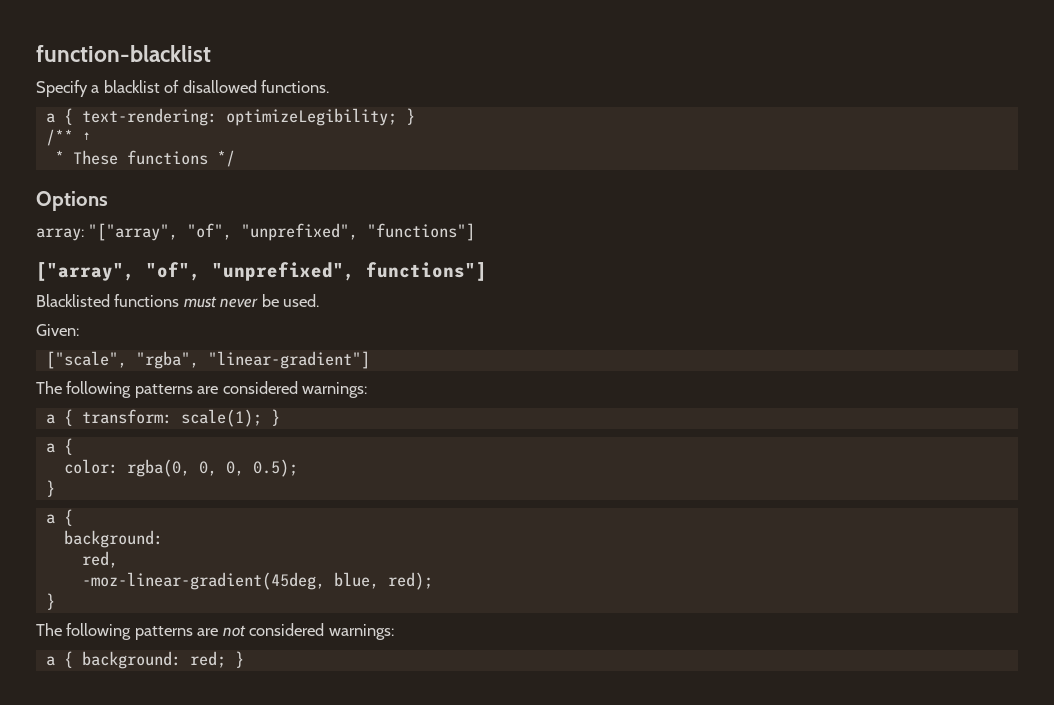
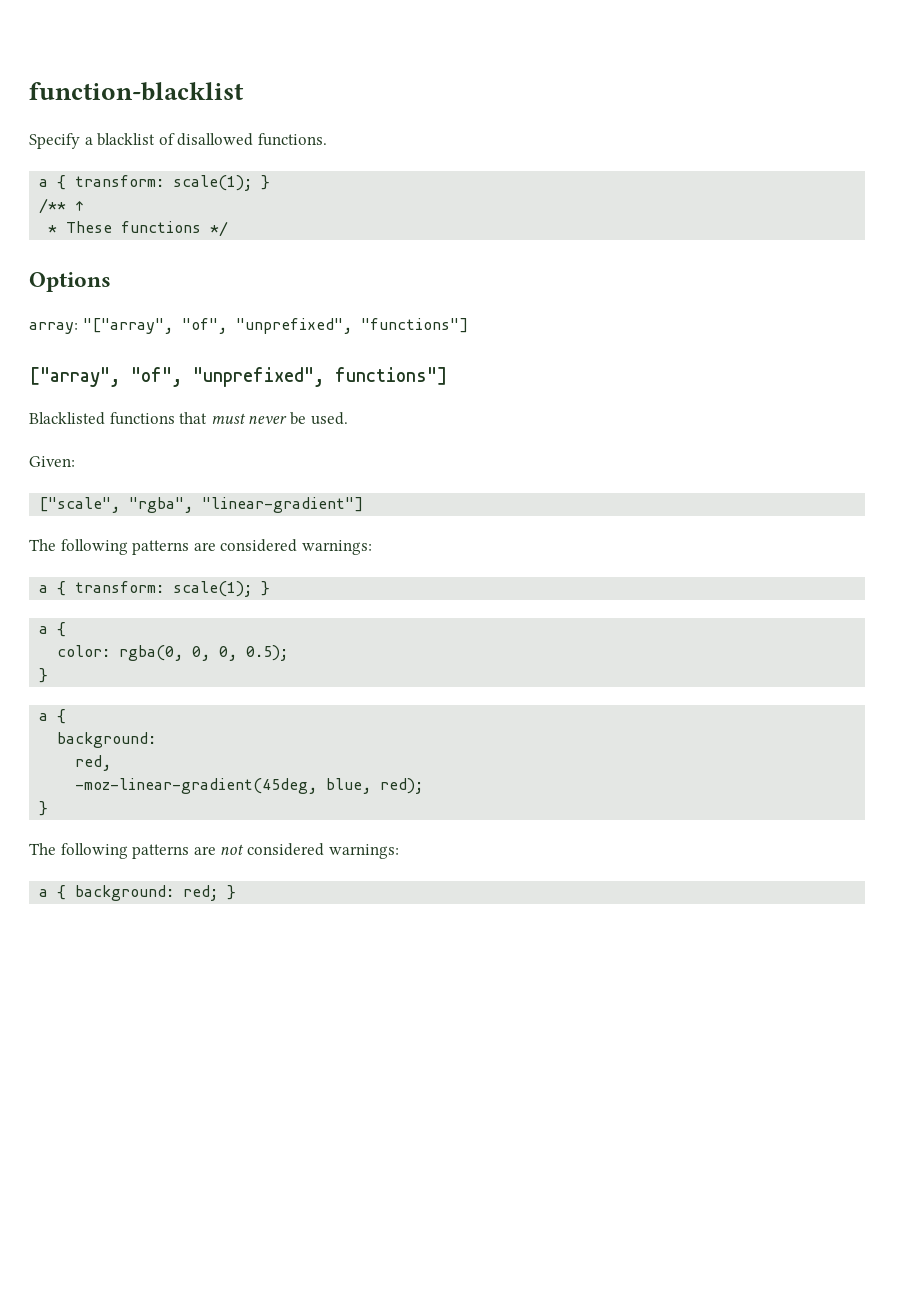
  Specify a blacklist of disallowed functions.
- a { text-rendering: optimizeLegibility; }
+ a { transform: scale(1); }
- Blacklisted functions must never be used.
+ Blacklisted functions that must never be used.

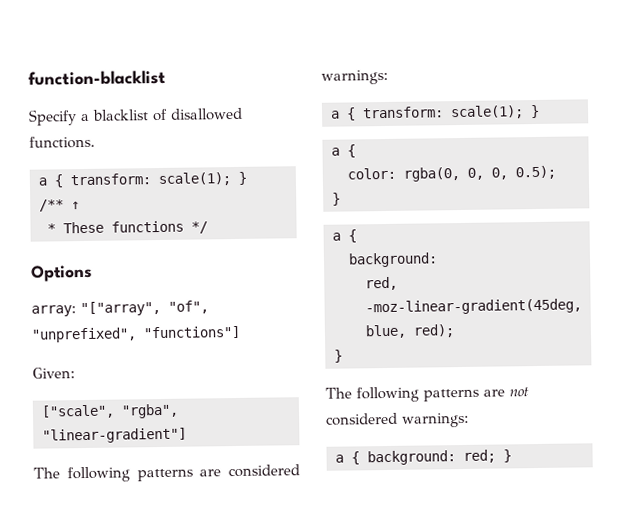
- ["array", "of", "unprefixed", functions"]
- Blacklisted functions that must never be used.

